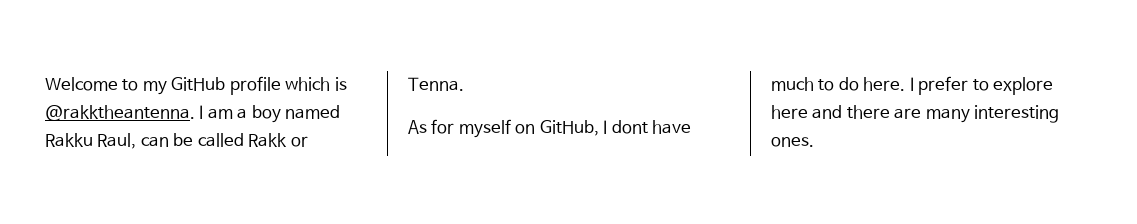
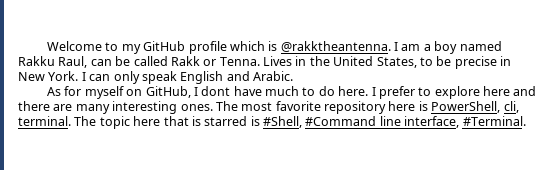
+ Lives in the United States, to be precise in New York. I can only speak English and Arabic.
+ The most favorite repository here is PowerShell, cli, terminal. The topic here that is starred is #Shell, #Command line interface, #Terminal.

